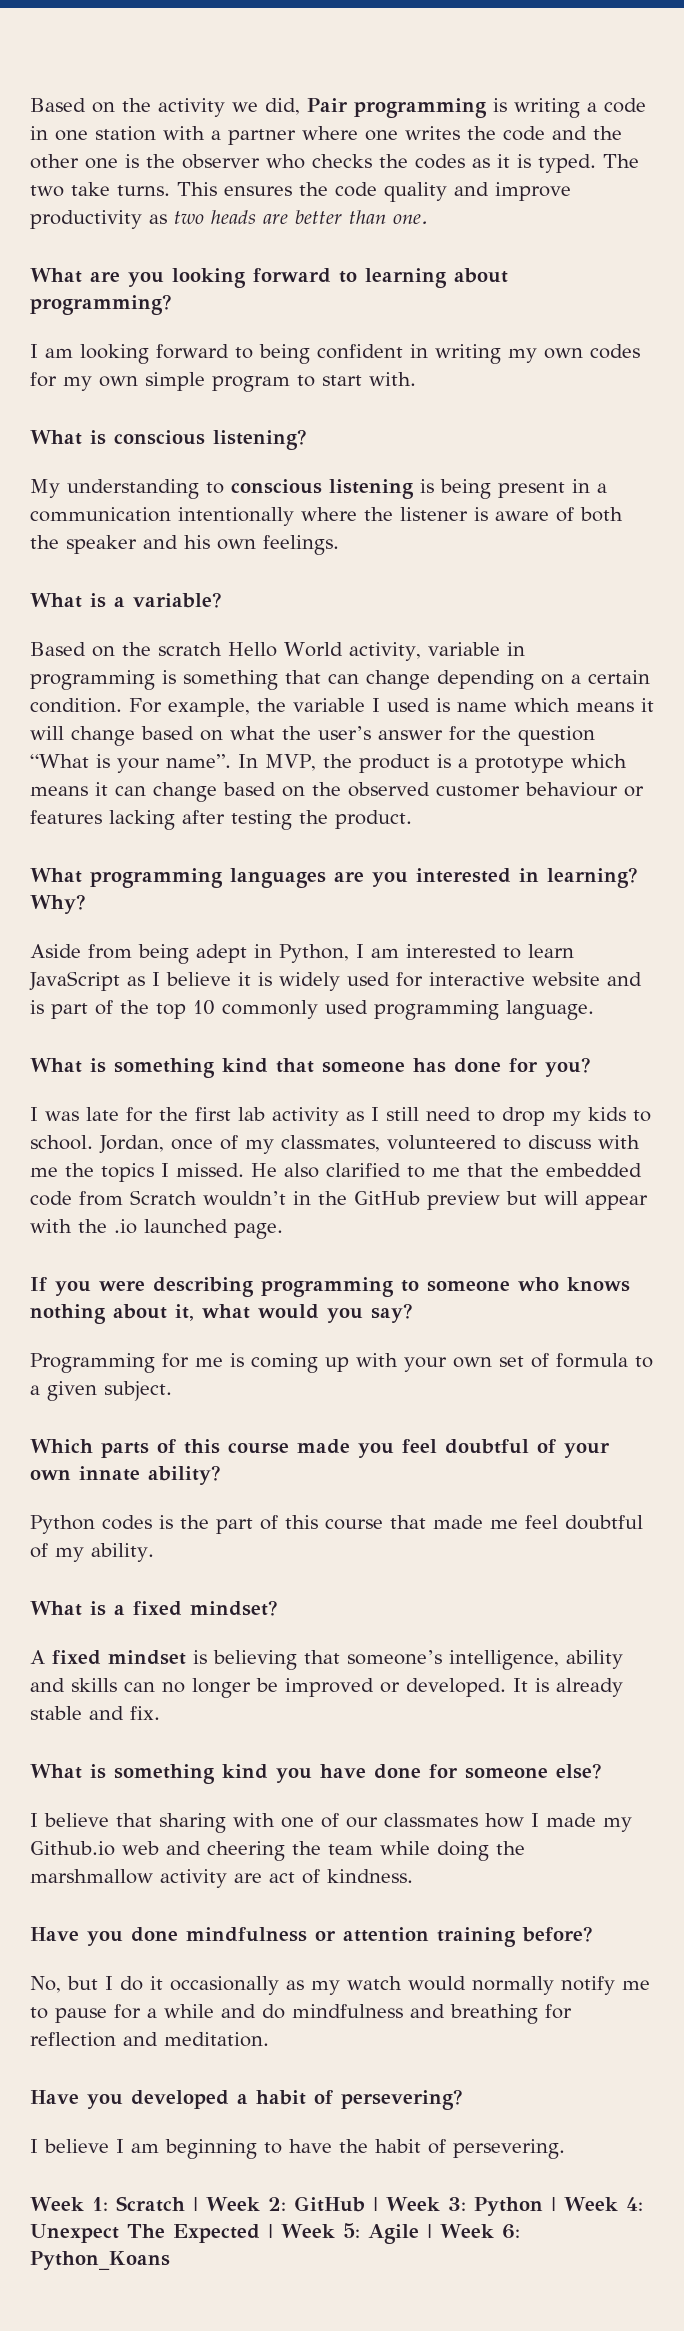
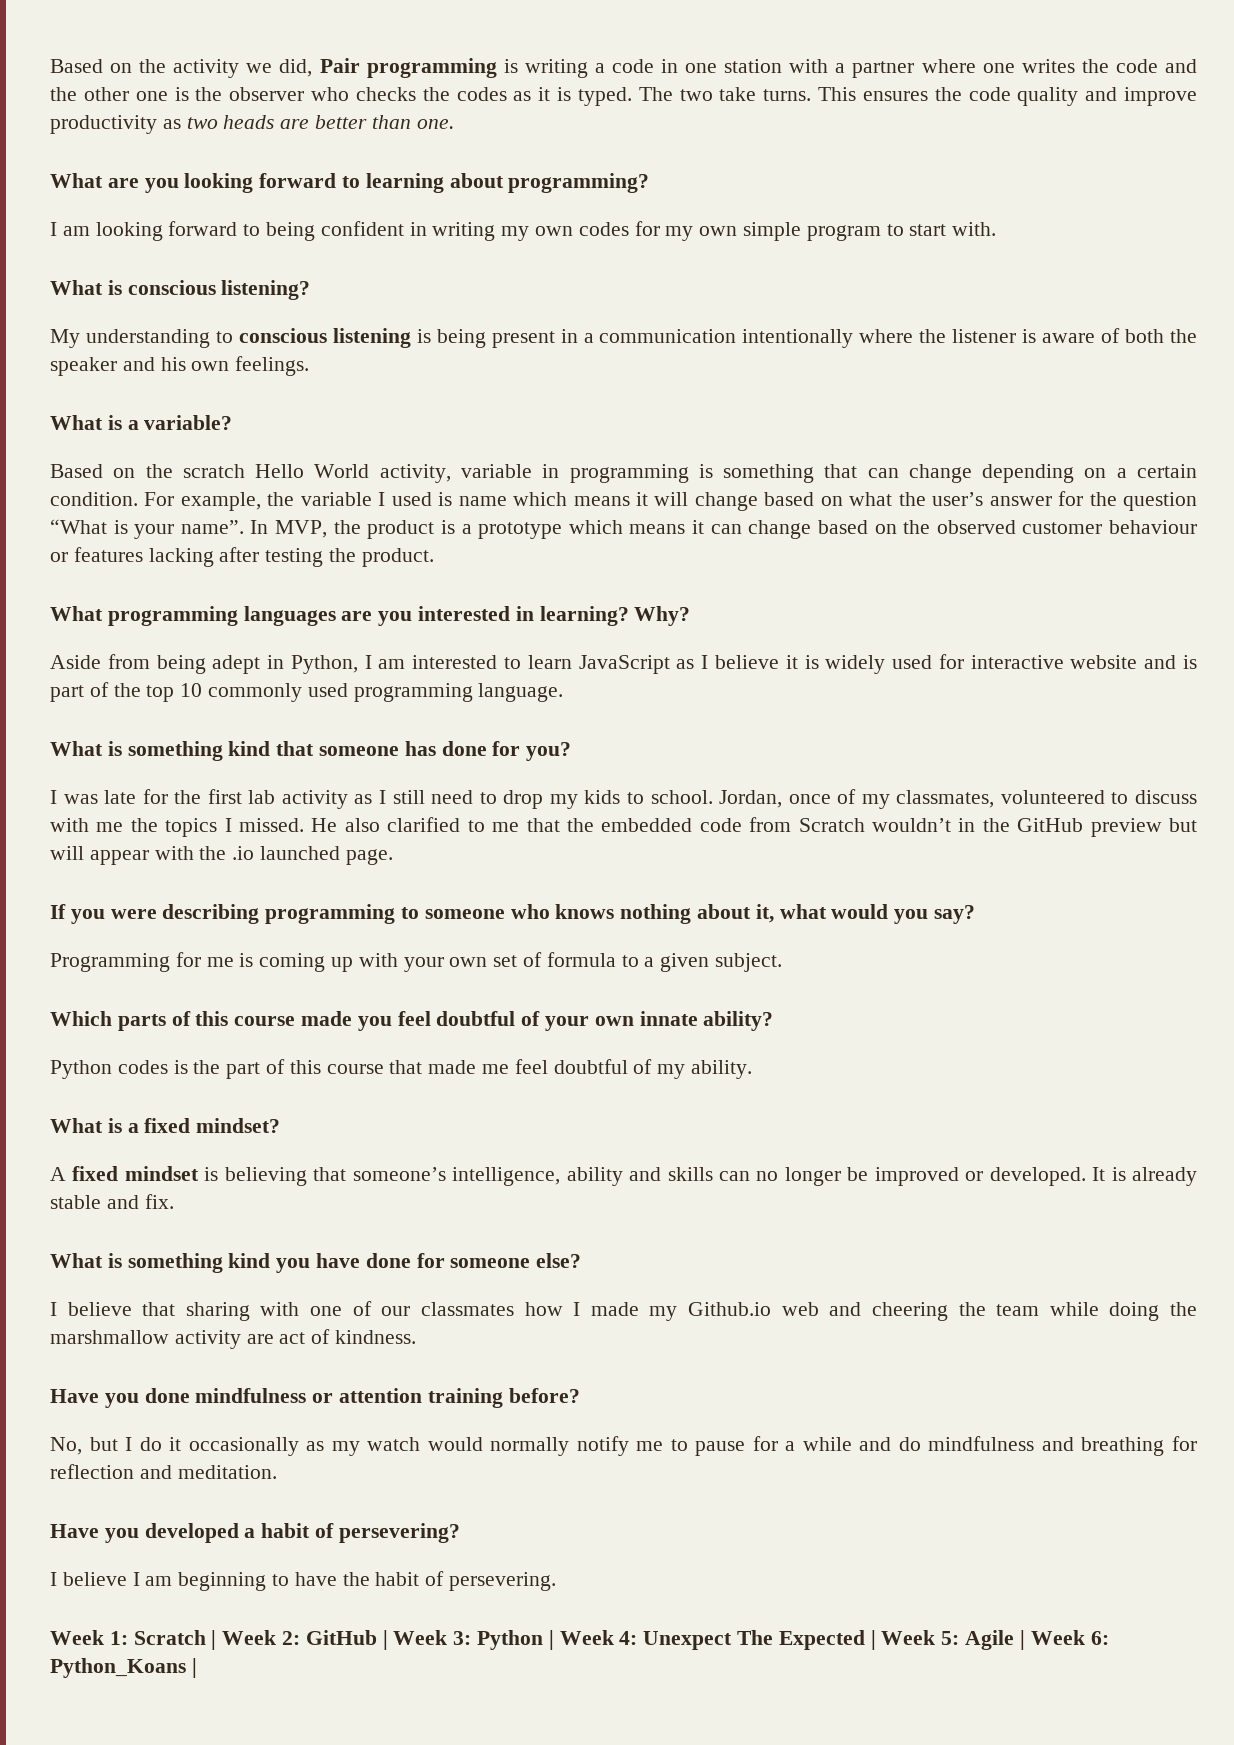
- Week 1: Scratch | Week 2: GitHub | Week 3: Python | Week 4: Unexpect The Expected | Week 5: Agile | Week 6: Python_Koans
+ Week 1: Scratch | Week 2: GitHub | Week 3: Python | Week 4: Unexpect The Expected | Week 5: Agile | Week 6: Python_Koans |

